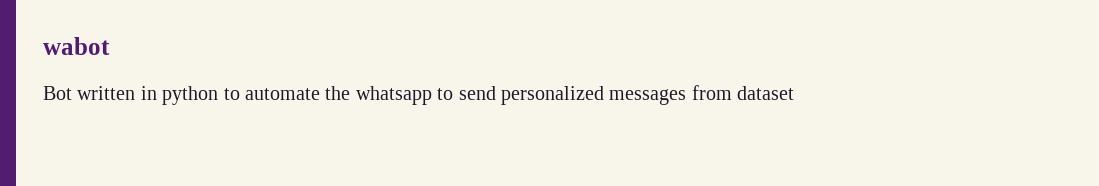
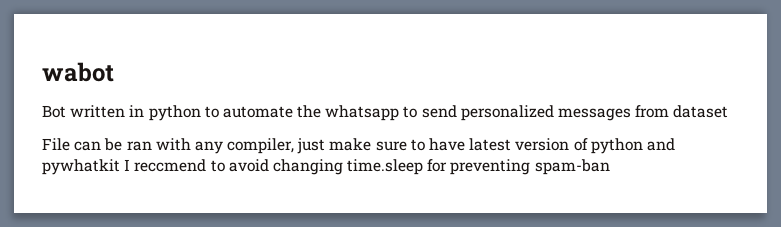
+ File can be ran with any compiler, just make sure to have latest version of python and pywhatkit I reccmend to avoid changing time.sleep for preventing spam-ban

